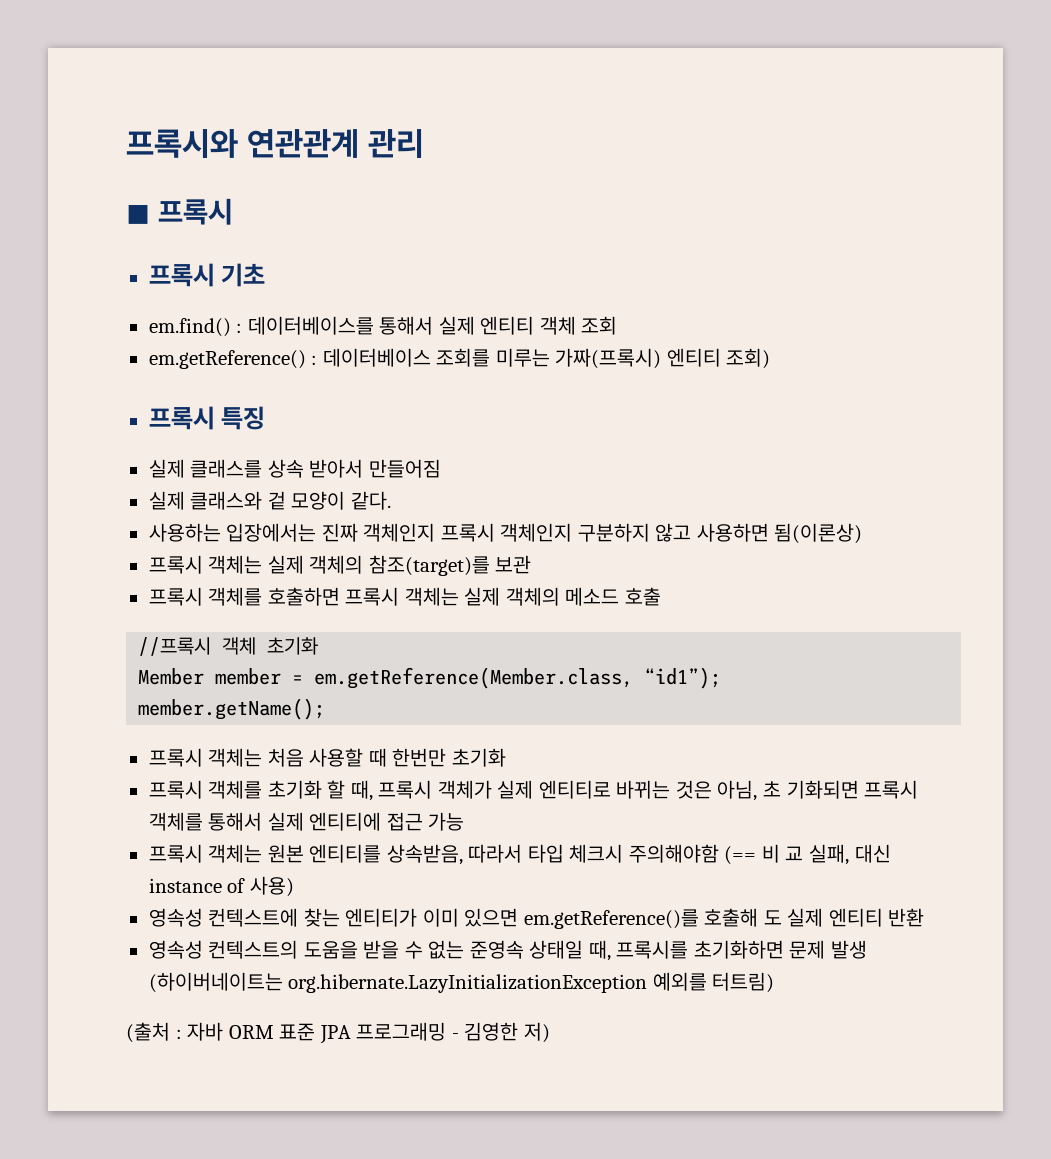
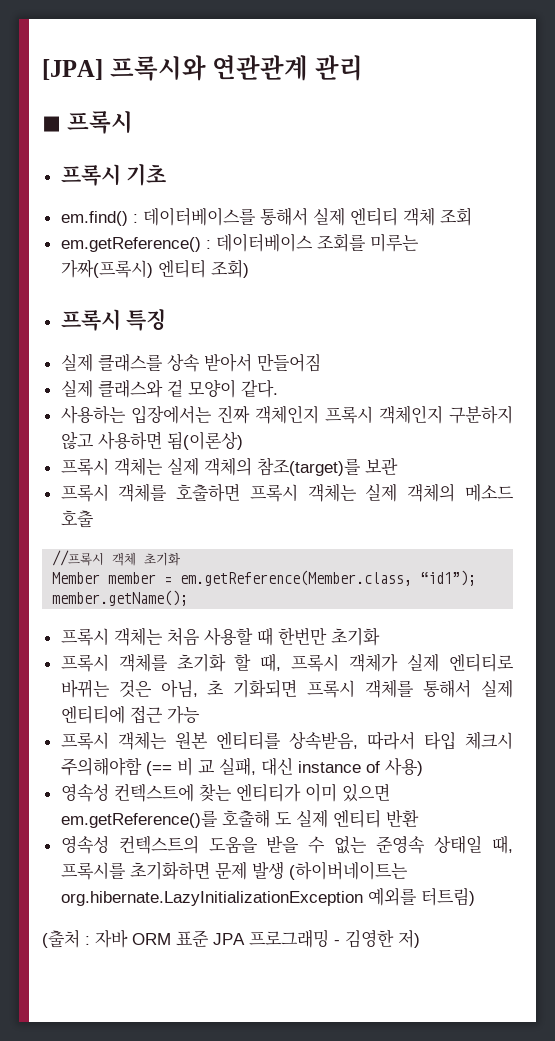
- 프록시와 연관관계 관리
+ [JPA] 프록시와 연관관계 관리

